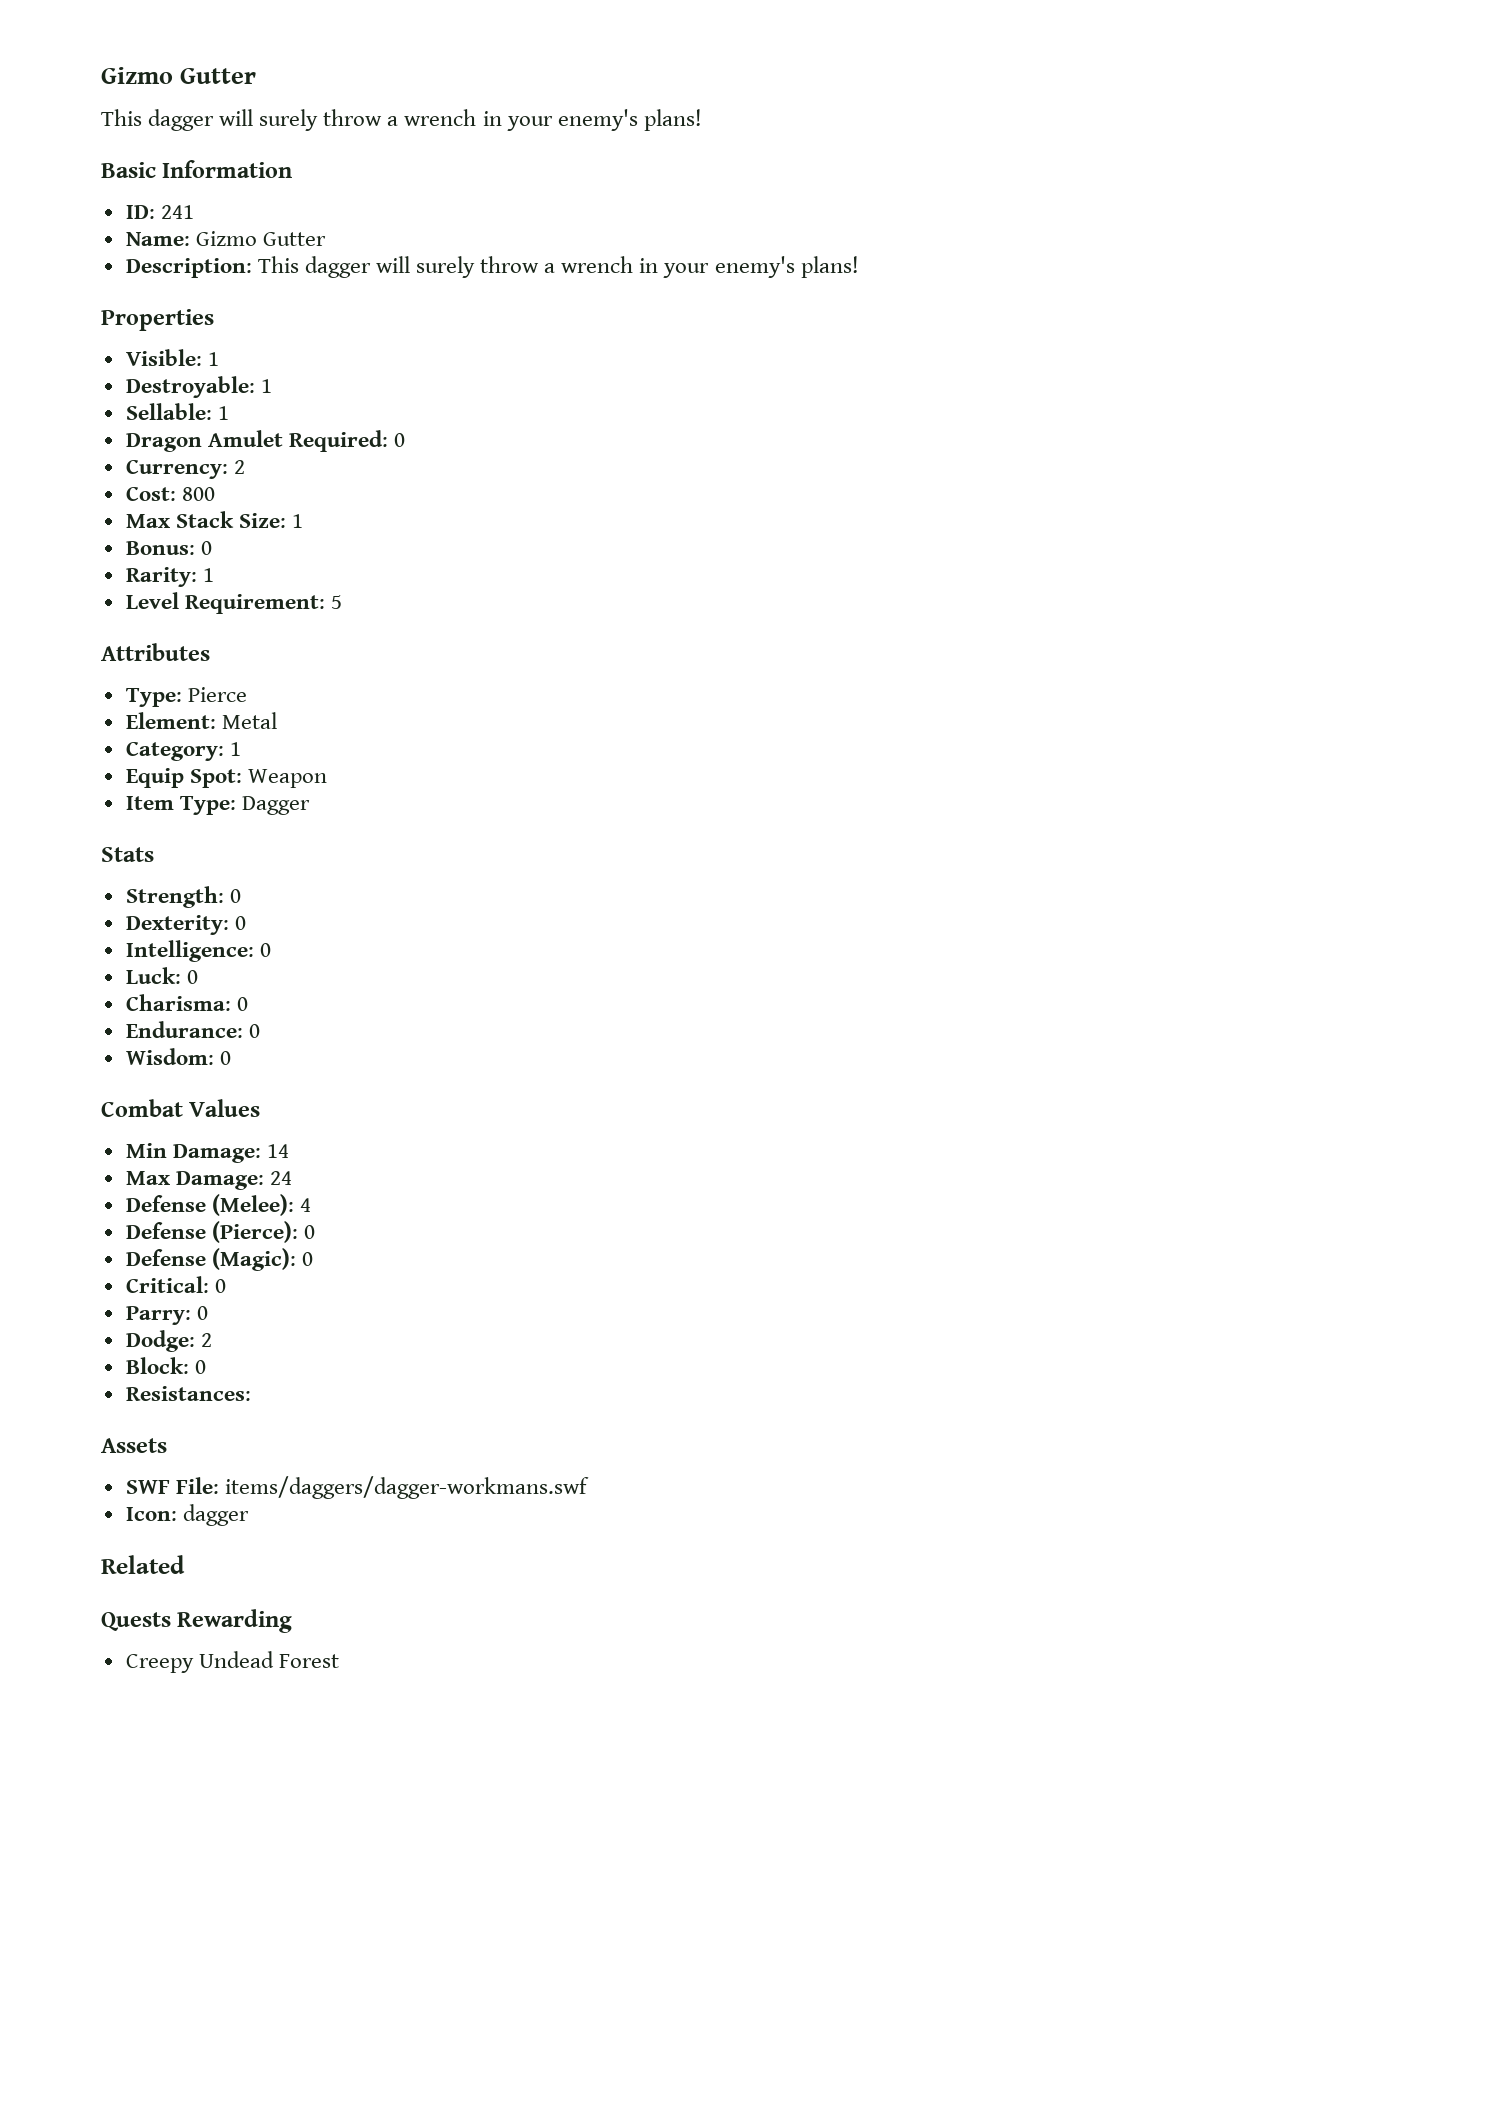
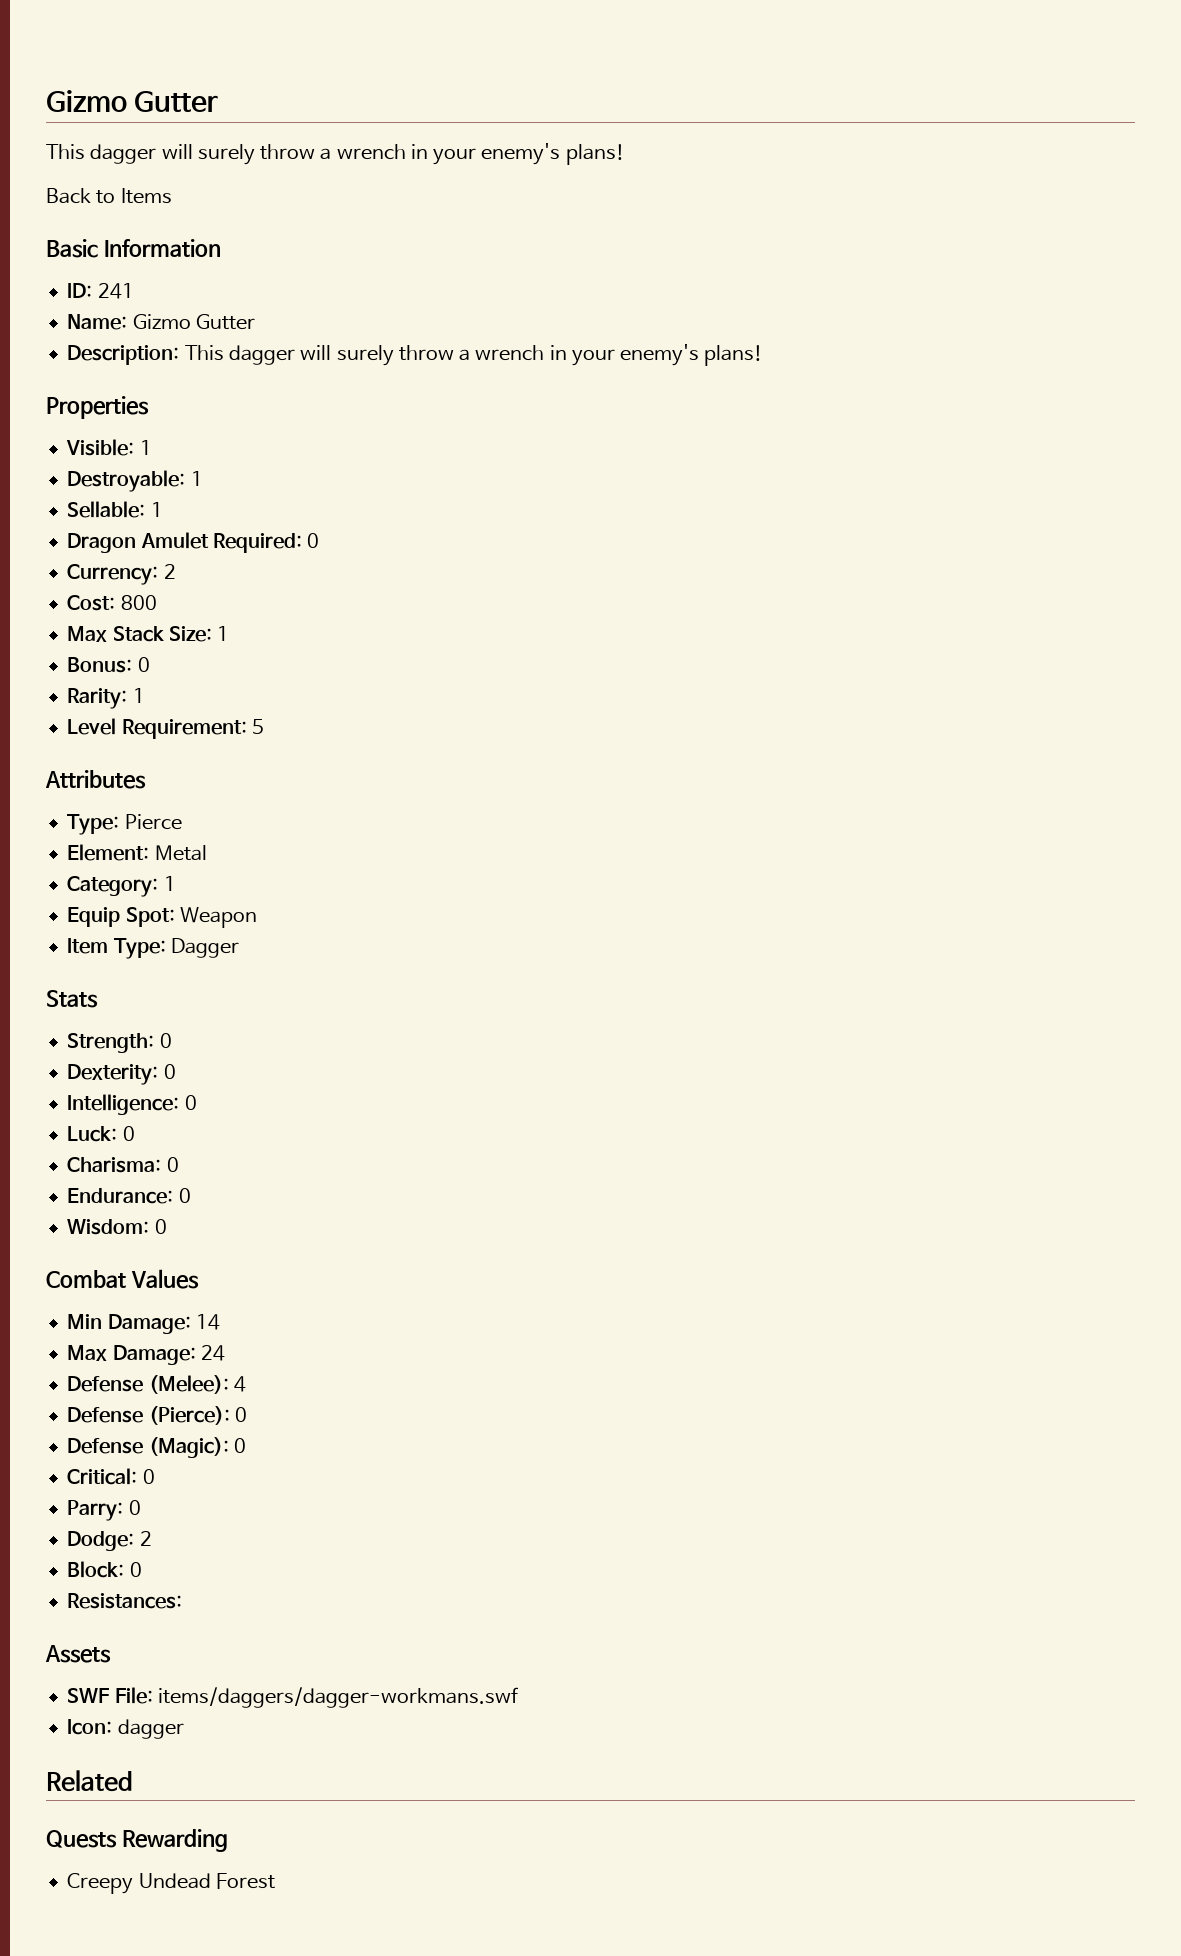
+ Back to Items

